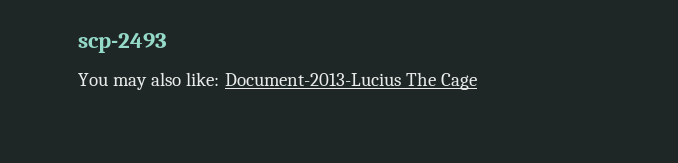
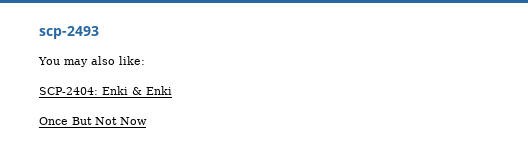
- You may also like: Document-2013-Lucius The Cage
+ You may also like:
+ SCP-2404: Enki & Enki
+ Once But Not Now

